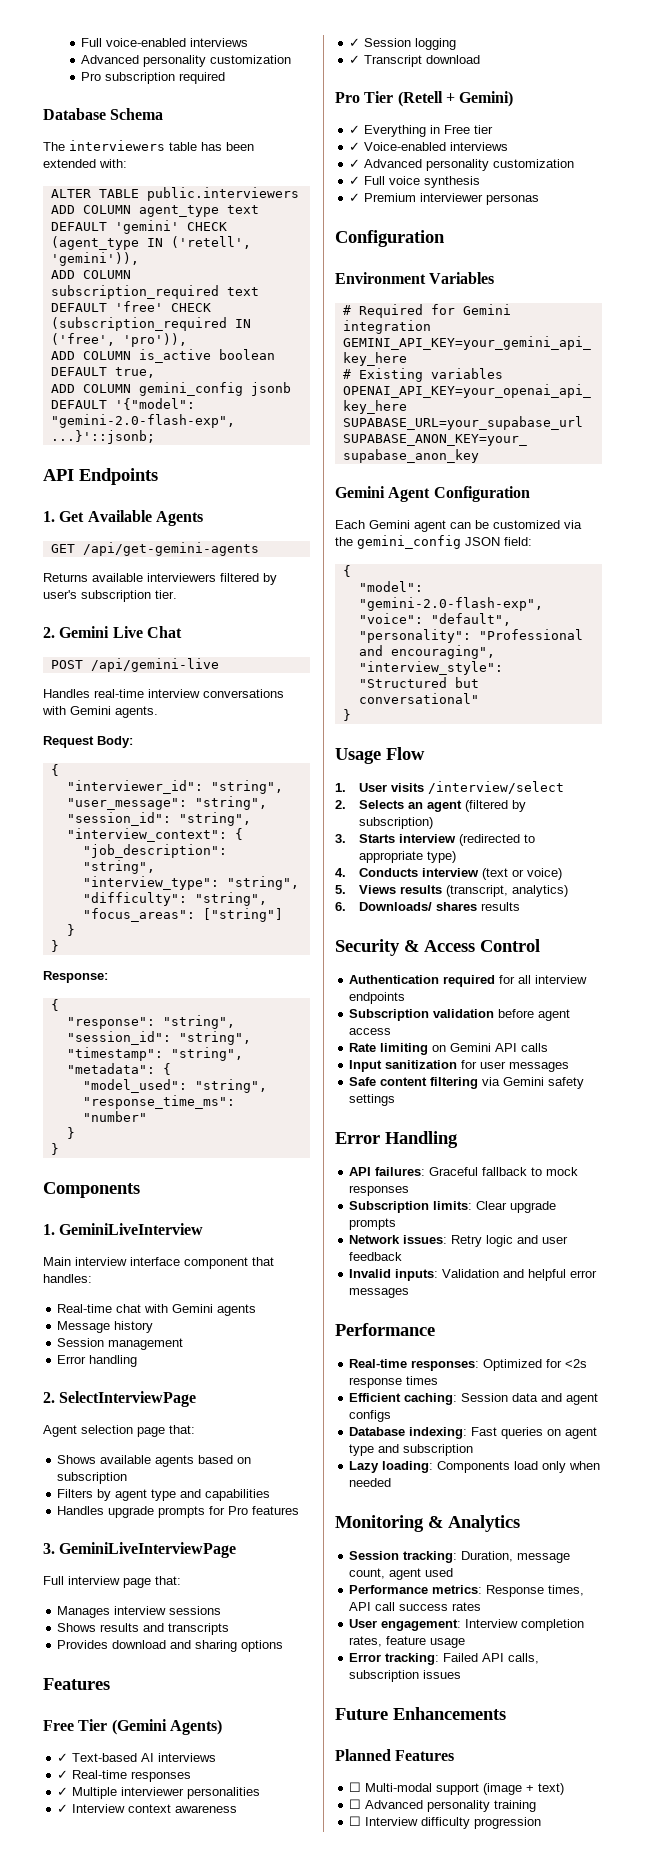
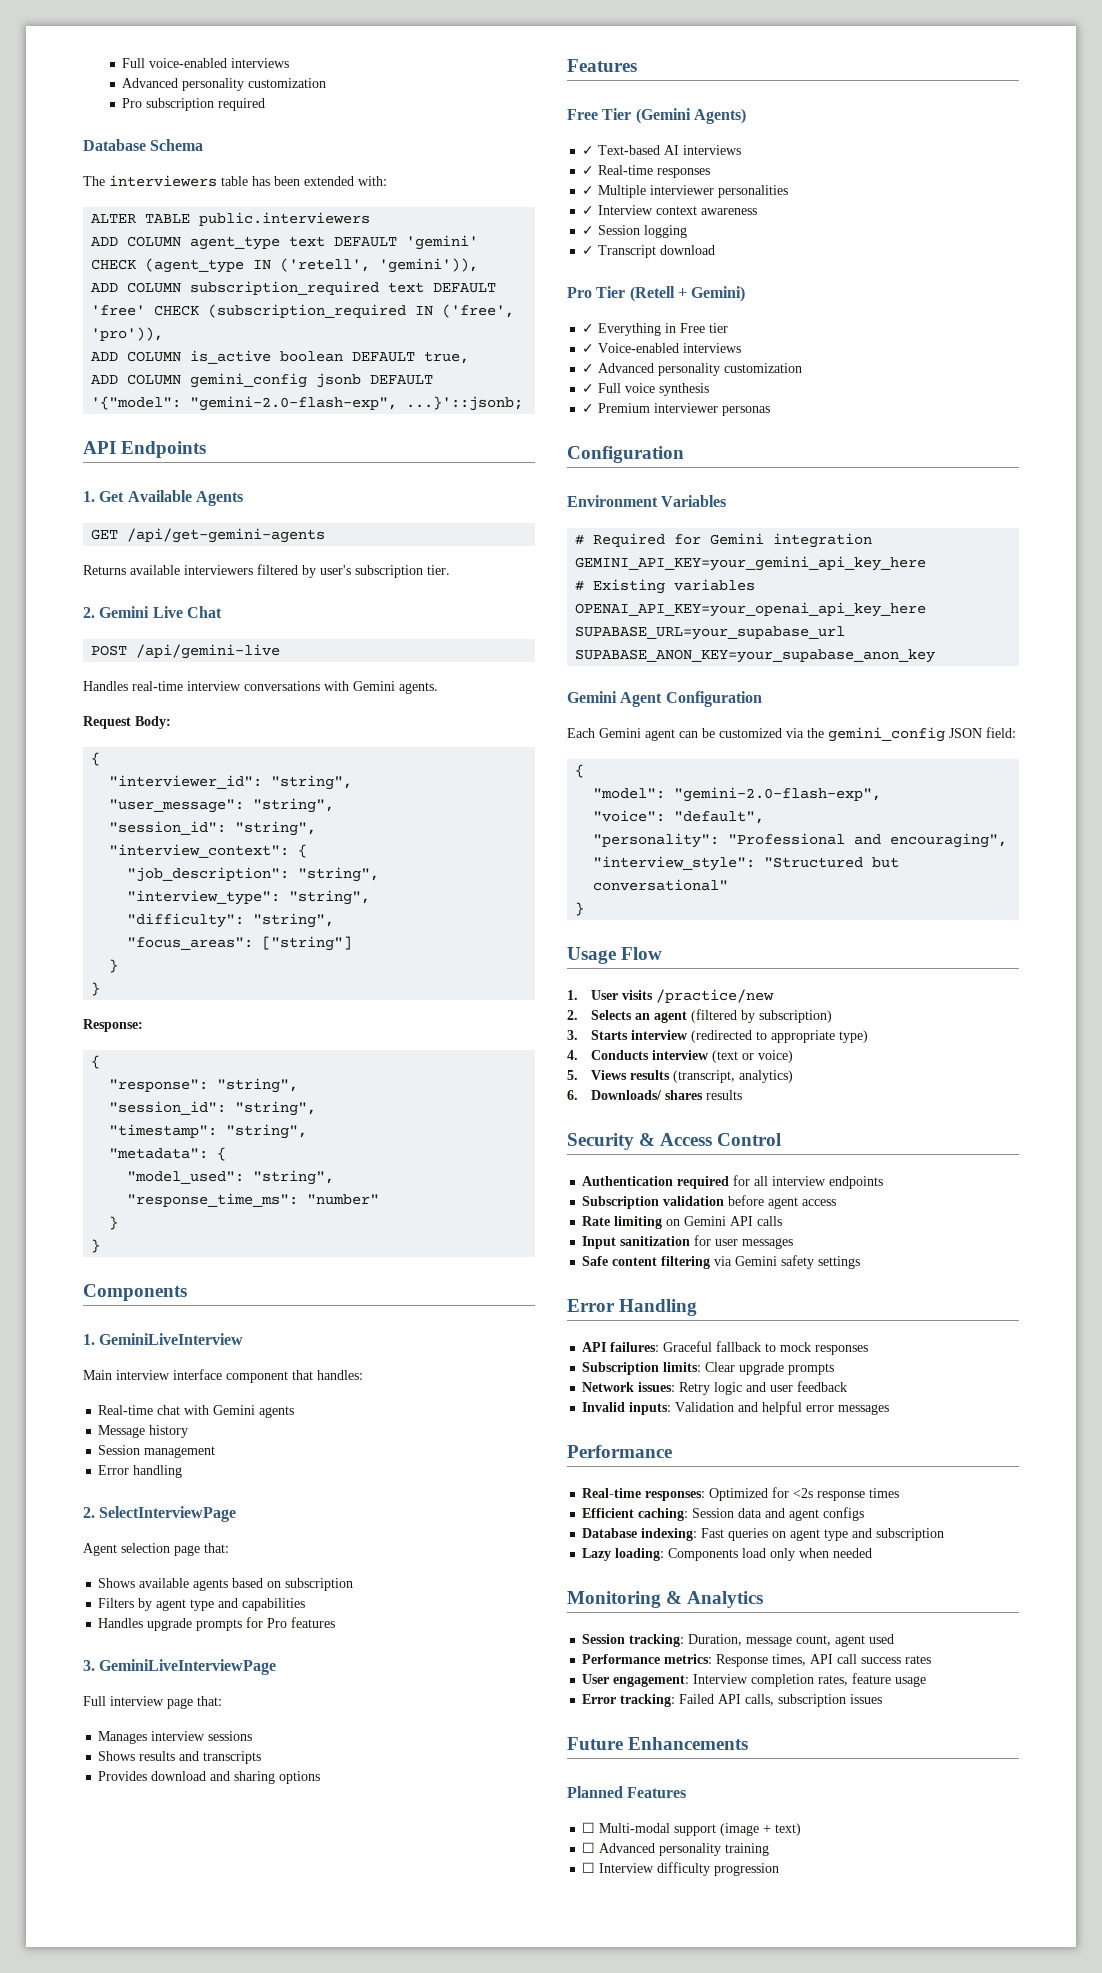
- 1. User visits /interview/select
+ 1. User visits /practice/new

